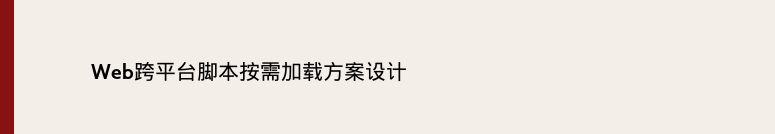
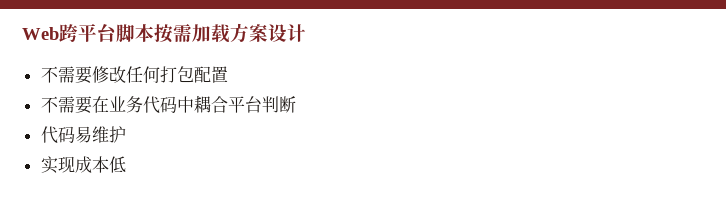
+ 不需要修改任何打包配置
+ 不需要在业务代码中耦合平台判断
+ 代码易维护
+ 实现成本低

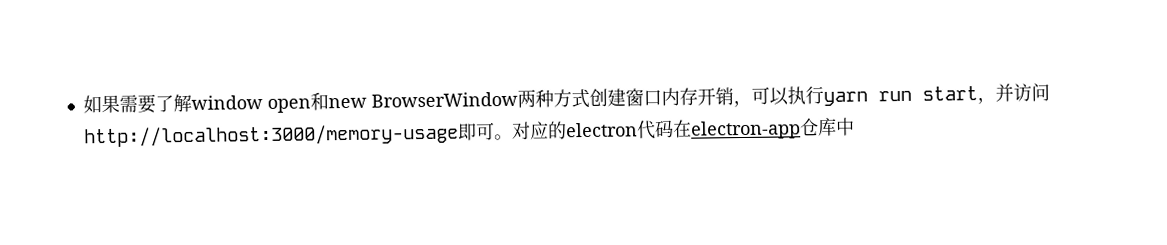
- Web跨平台脚本按需加载方案设计
- 不需要修改任何打包配置
- 不需要在业务代码中耦合平台判断
- 代码易维护
- 实现成本低
+ 如果需要了解window open和new BrowserWindow两种方式创建窗口内存开销，可以执行yarn run start，并访问http://localhost:3000/memory-usage即可。对应的electron代码在electron-app仓库中

